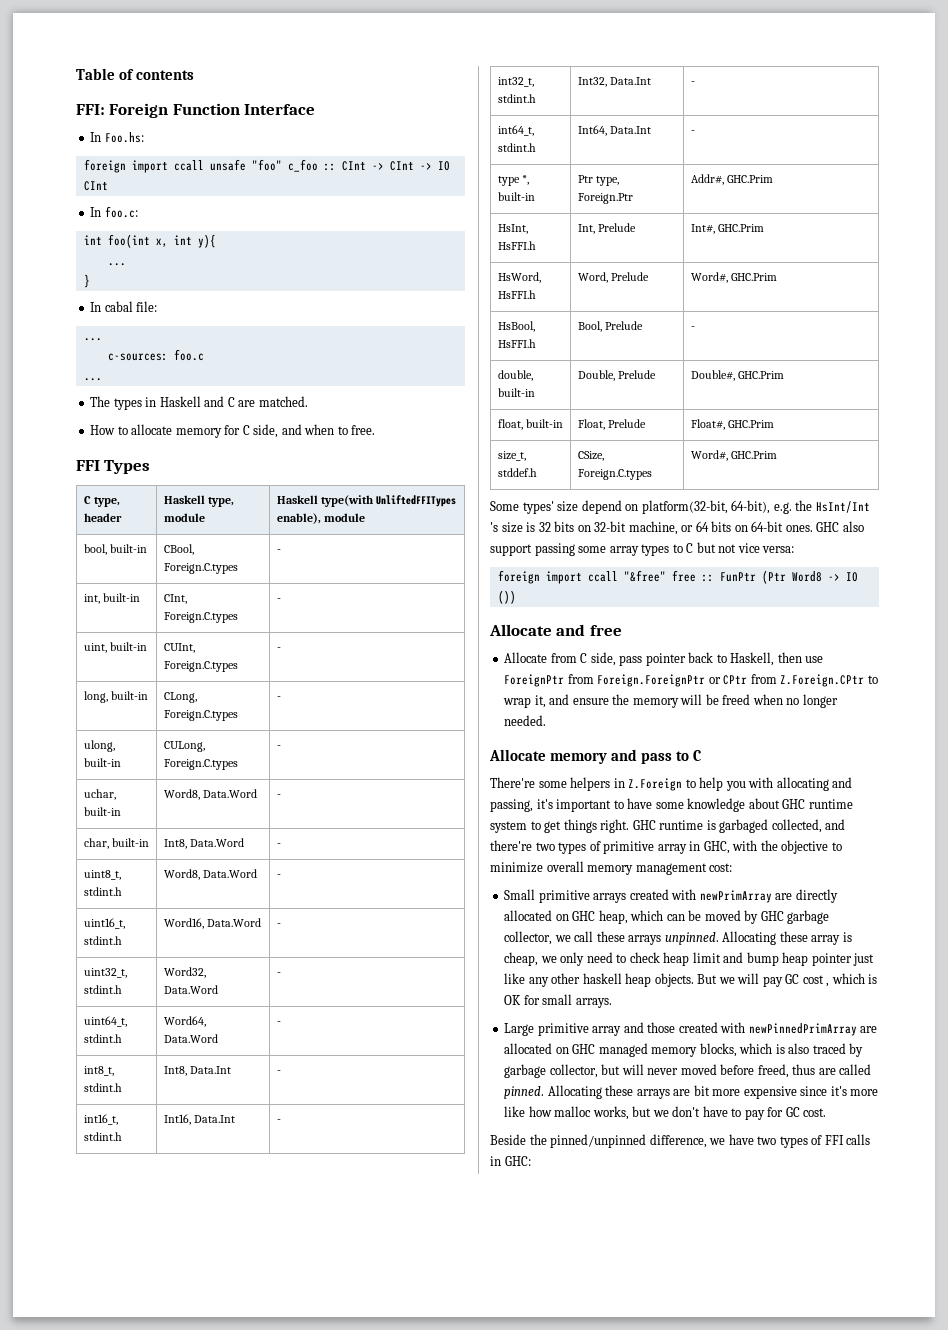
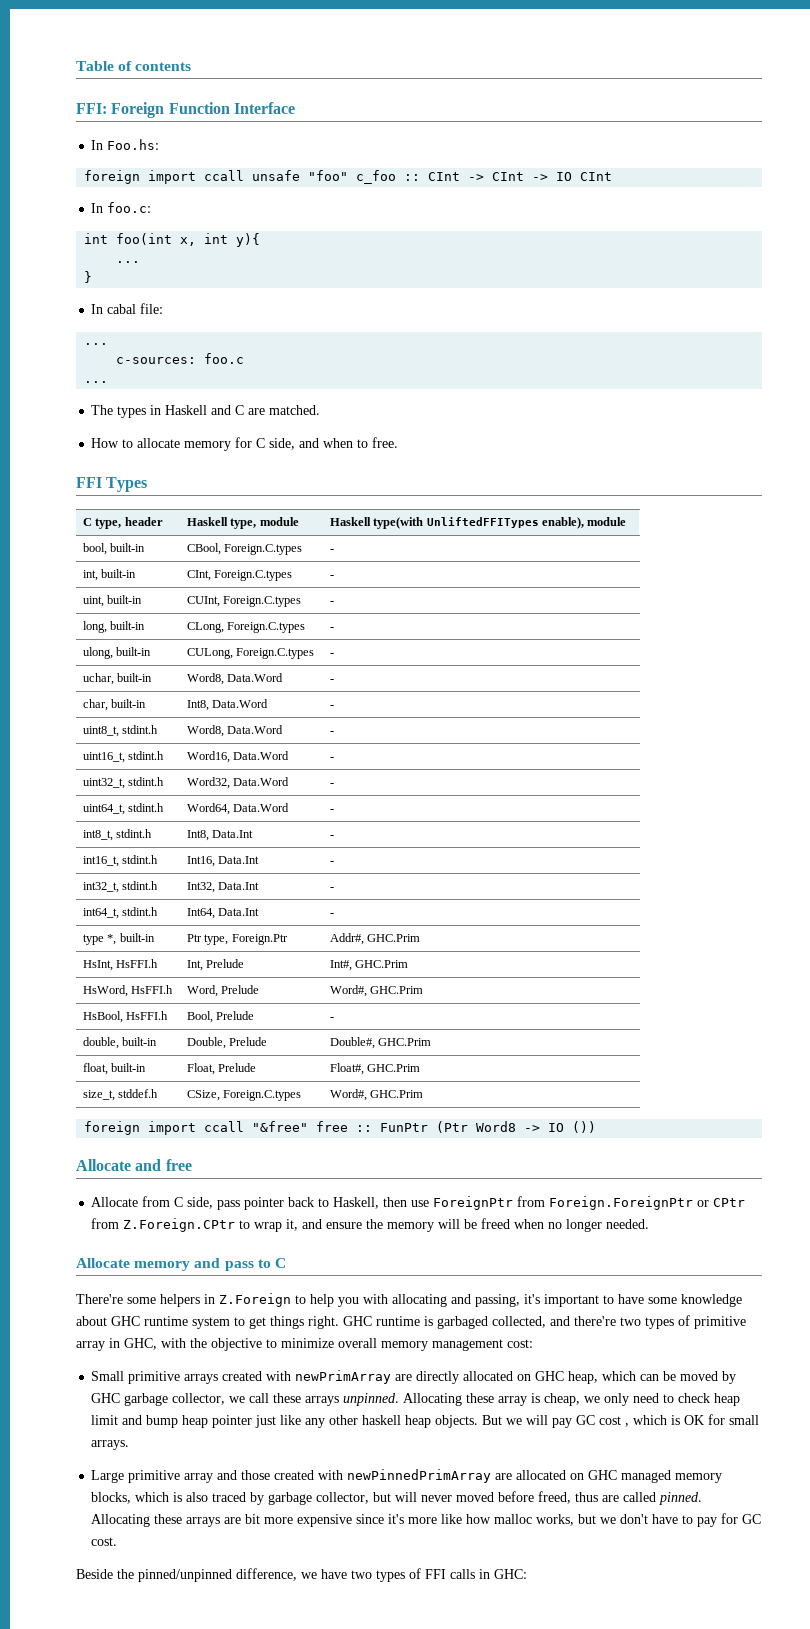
- Some types' size depend on platform(32-bit, 64-bit), e.g. the HsInt/Int 's size is 32 bits on 32-bit machine, or 64 bits on 64-bit ones. GHC also support passing some array types to C but not vice versa:

